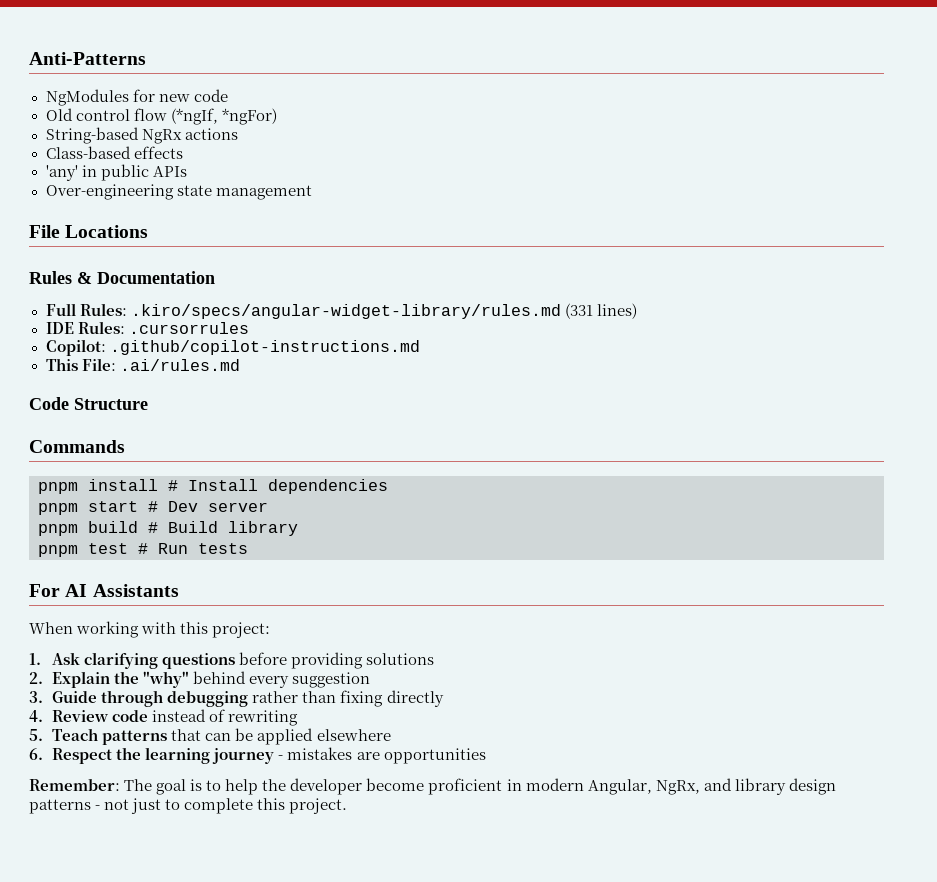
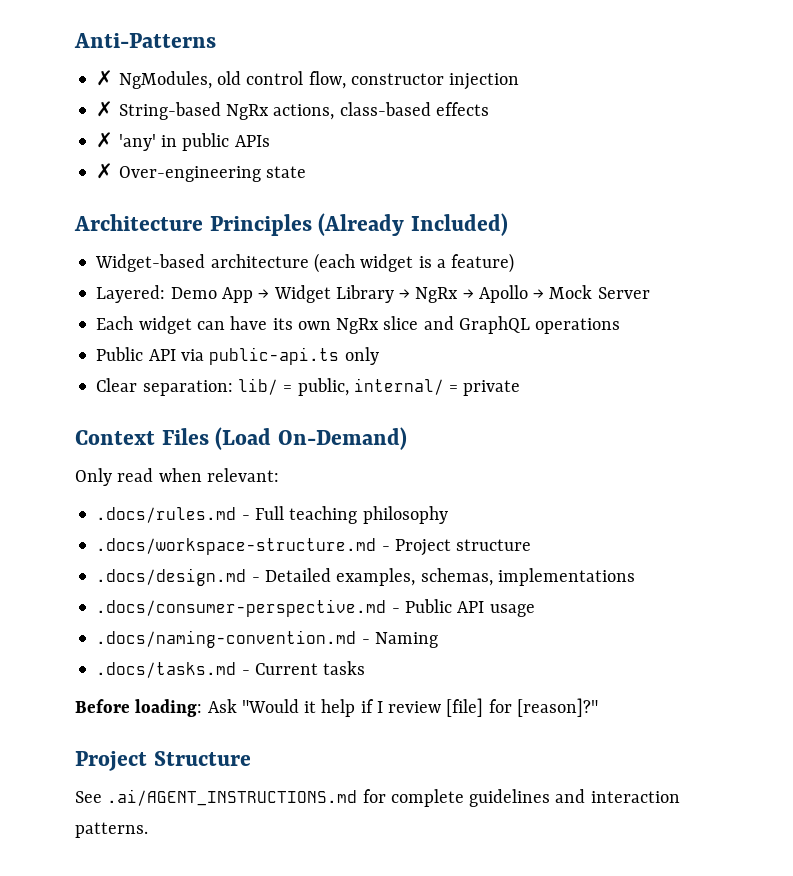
- NgModules for new code
- Old control flow (*ngIf, *ngFor)
- String-based NgRx actions
- Class-based effects
+ ✗ NgModules, old control flow, constructor injection
+ ✗ String-based NgRx actions, class-based effects
- 'any' in public APIs
+ ✗ 'any' in public APIs
- Over-engineering state management
- File Locations
- Rules & Documentation
- Full Rules: .kiro/specs/angular-widget-library/rules.md (331 lines)
- IDE Rules: .cursorrules
- Copilot: .github/copilot-instructions.md
- This File: .ai/rules.md
- Code Structure
- Commands
- pnpm install # Install dependencies
- pnpm start # Dev server
- pnpm build # Build library
- pnpm test # Run tests
- For AI Assistants
- When working with this project:
- 1. Ask clarifying questions before providing solutions
- 2. Explain the "why" behind every suggestion
- 3. Guide through debugging rather than fixing directly
- 4. Review code instead of rewriting
- 5. Teach patterns that can be applied elsewhere
- 6. Respect the learning journey - mistakes are opportunities
- Remember: The goal is to help the developer become proficient in modern Angular, NgRx, and library design patterns - not just to complete this project.
+ ✗ Over-engineering state
+ Architecture Principles (Already Included)
+ Widget-based architecture (each widget is a feature)
+ Layered: Demo App → Widget Library → NgRx → Apollo → Mock Server
+ Each widget can have its own NgRx slice and GraphQL operations
+ Public API via public-api.ts only
+ Clear separation: lib/ = public, internal/ = private
+ Context Files (Load On-Demand)
+ Only read when relevant:
+ .docs/rules.md - Full teaching philosophy
+ .docs/workspace-structure.md - Project structure
+ .docs/design.md - Detailed examples, schemas, implementations
+ .docs/consumer-perspective.md - Public API usage
+ .docs/naming-convention.md - Naming
+ .docs/tasks.md - Current tasks
+ Before loading: Ask "Would it help if I review [file] for [reason]?"
+ Project Structure
+ See .ai/AGENT_INSTRUCTIONS.md for complete guidelines and interaction patterns.

